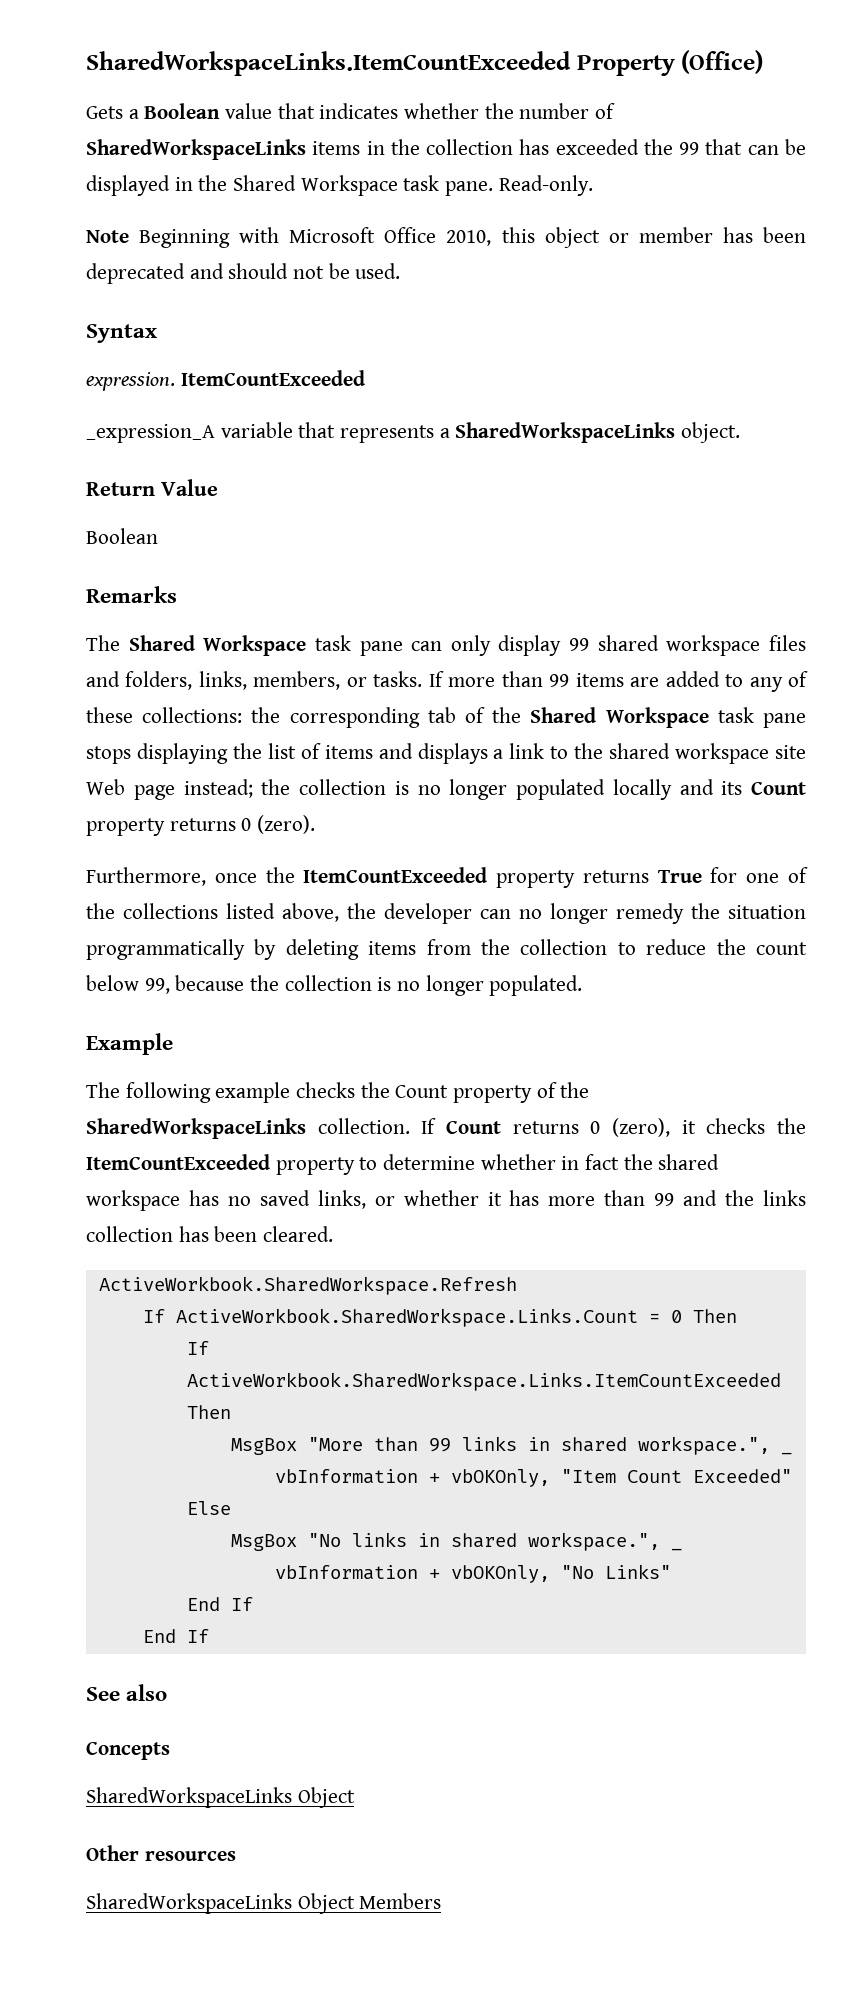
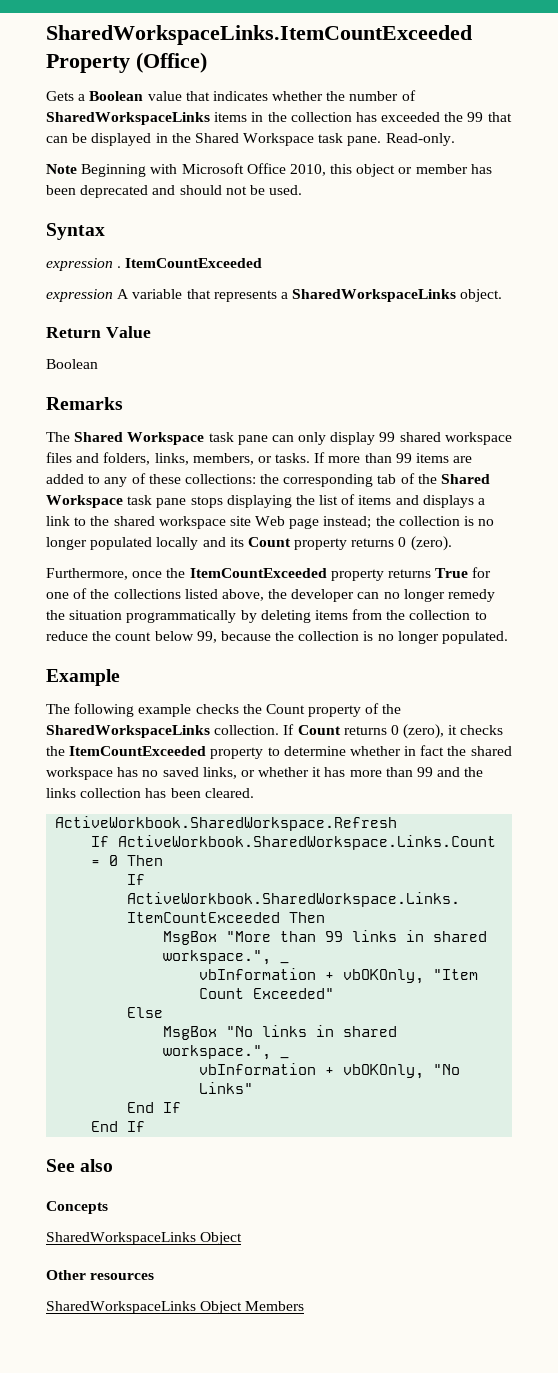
- expression.
+ expression .
- _expression_A variable that represents a SharedWorkspaceLinks object.
+ expression A variable that represents a SharedWorkspaceLinks object.

